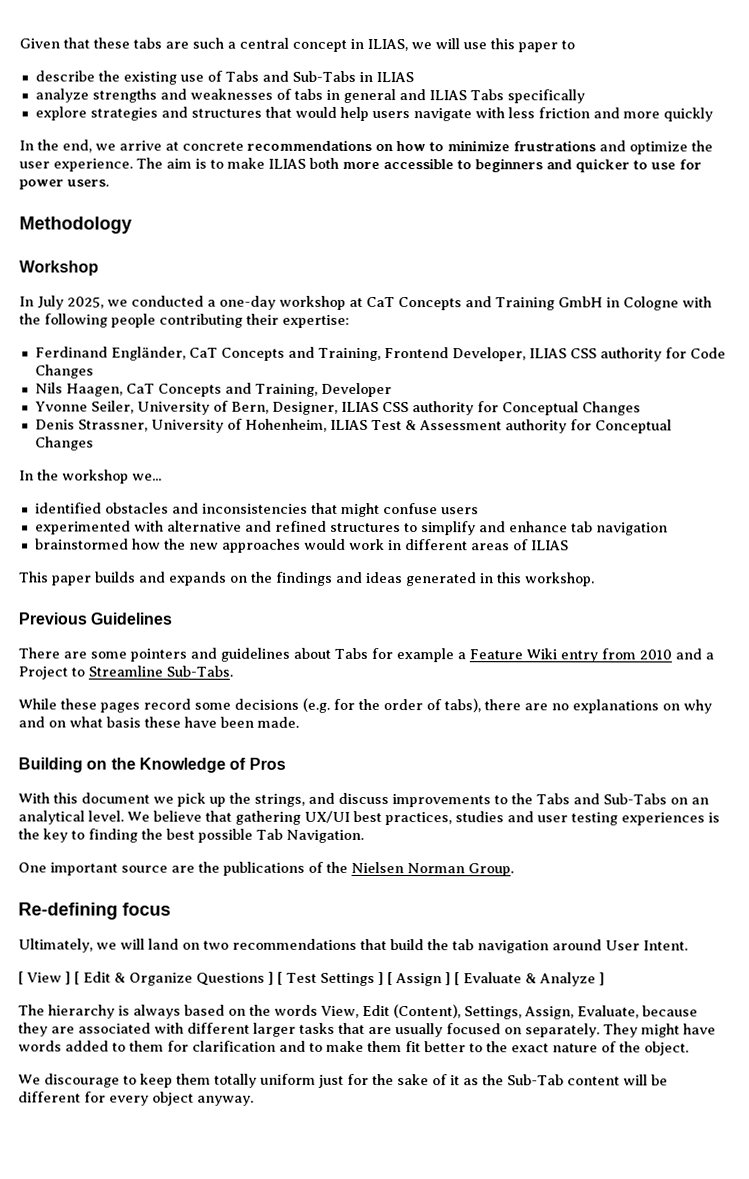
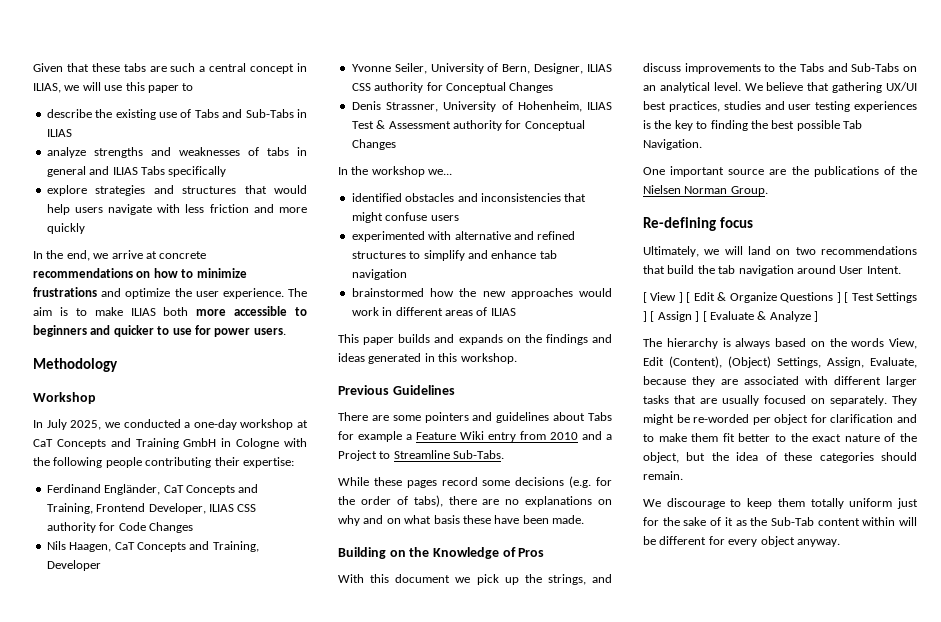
- The hierarchy is always based on the words View, Edit (Content), Settings, Assign, Evaluate, because they are associated with different larger tasks that are usually focused on separately.
+ The hierarchy is always based on the words View, Edit (Content), (Object) Settings, Assign, Evaluate, because they are associated with different larger tasks that are usually focused on separately.
- They might have words added to them for clarification and to make them fit better to the exact nature of the object.
+ They might be re-worded per object for clarification and to make them fit better to the exact nature of the object, but the idea of these categories should remain.
- We discourage to keep them totally uniform just for the sake of it as the Sub-Tab content will be different for every object anyway.
+ We discourage to keep them totally uniform just for the sake of it as the Sub-Tab content within will be different for every object anyway.

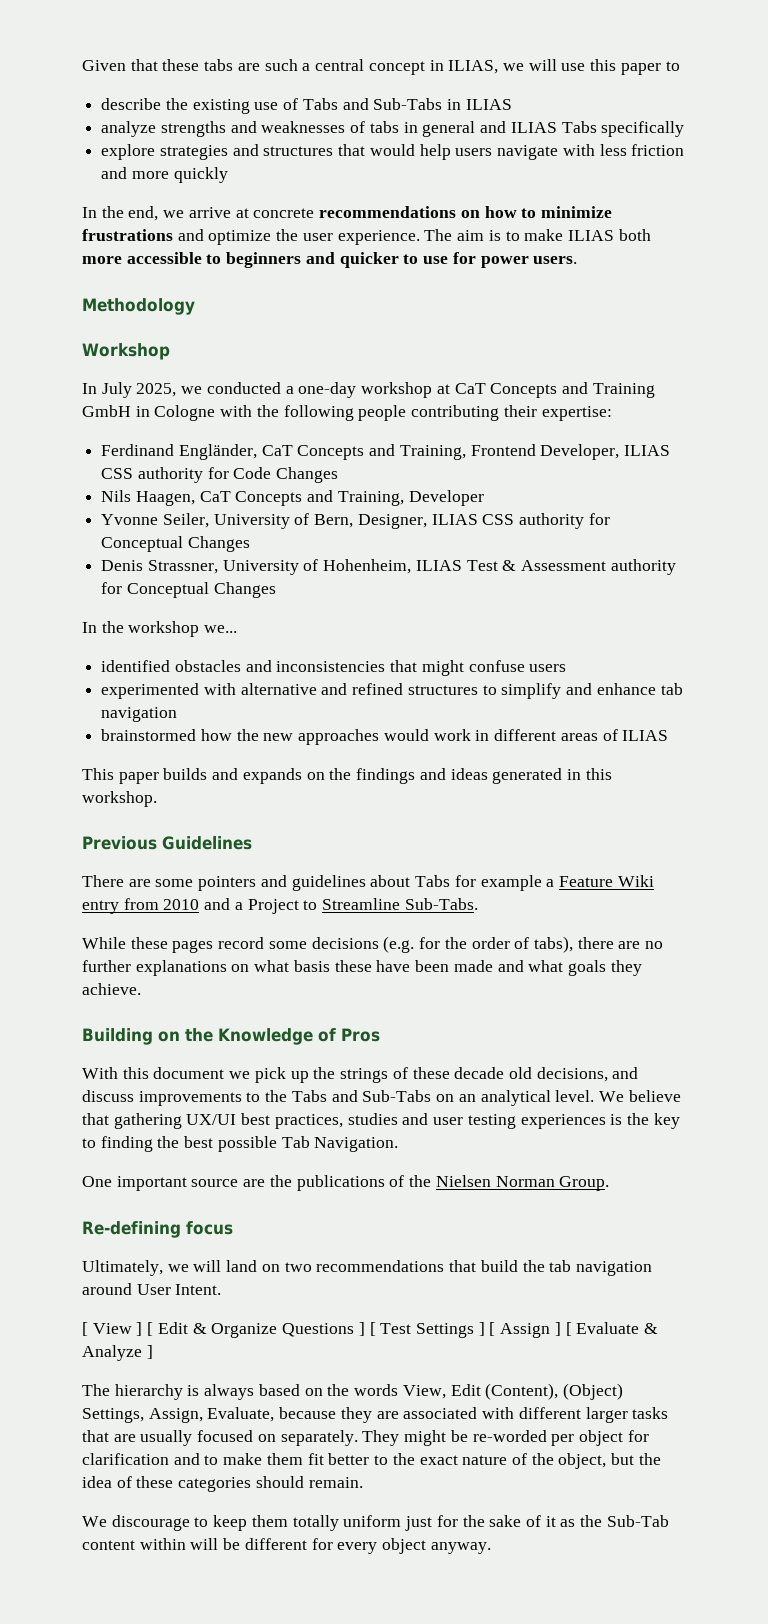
- While these pages record some decisions (e.g. for the order of tabs), there are no explanations on why and on what basis these have been made.
+ While these pages record some decisions (e.g. for the order of tabs), there are no further explanations on what basis these have been made and what goals they achieve.
- With this document we pick up the strings, and discuss improvements to the Tabs and Sub-Tabs on an analytical level.
+ With this document we pick up the strings of these decade old decisions, and discuss improvements to the Tabs and Sub-Tabs on an analytical level.

